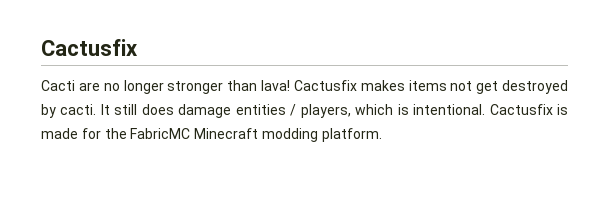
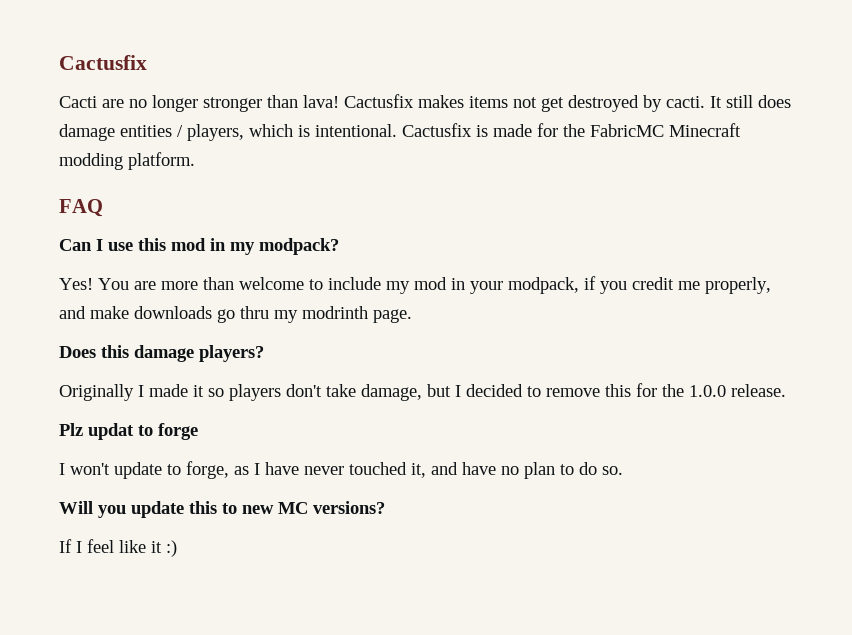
+ FAQ
+ Can I use this mod in my modpack?
+ Yes! You are more than welcome to include my mod in your modpack, if you credit me properly, and make downloads go thru my modrinth page.
+ Does this damage players?
+ Originally I made it so players don't take damage, but I decided to remove this for the 1.0.0 release.
+ Plz updat to forge
+ I won't update to forge, as I have never touched it, and have no plan to do so.
+ Will you update this to new MC versions?
+ If I feel like it :)

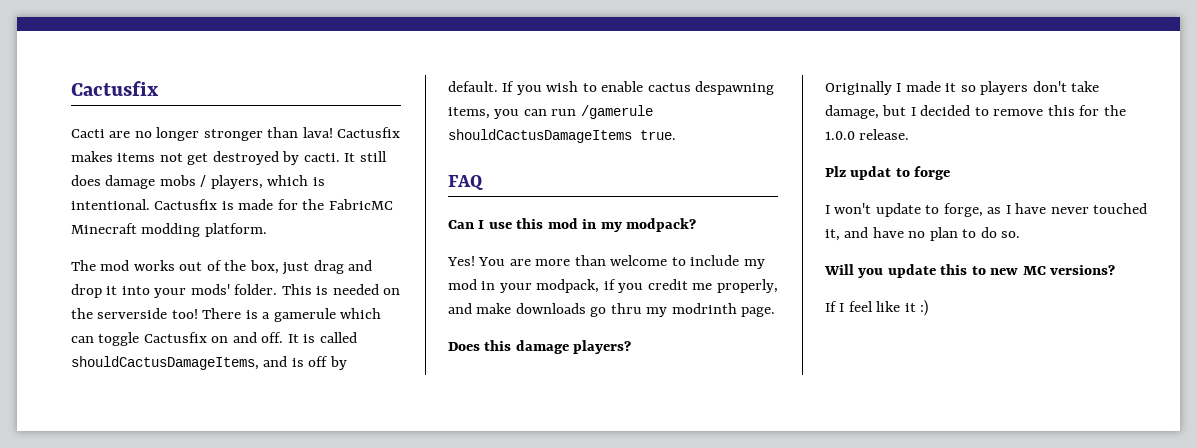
- It still does damage entities / players, which is intentional.
+ It still does damage mobs / players, which is intentional.
+ The mod works out of the box, just drag and drop it into your mods' folder. This is needed on the serverside too! There is a gamerule which can toggle Cactusfix on and off. It is called shouldCactusDamageItems, and is off by default. If you wish to enable cactus despawning items, you can run /gamerule shouldCactusDamageItems true.

